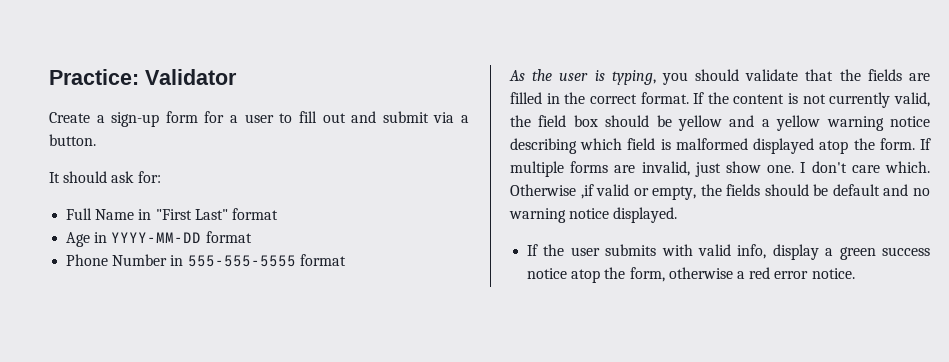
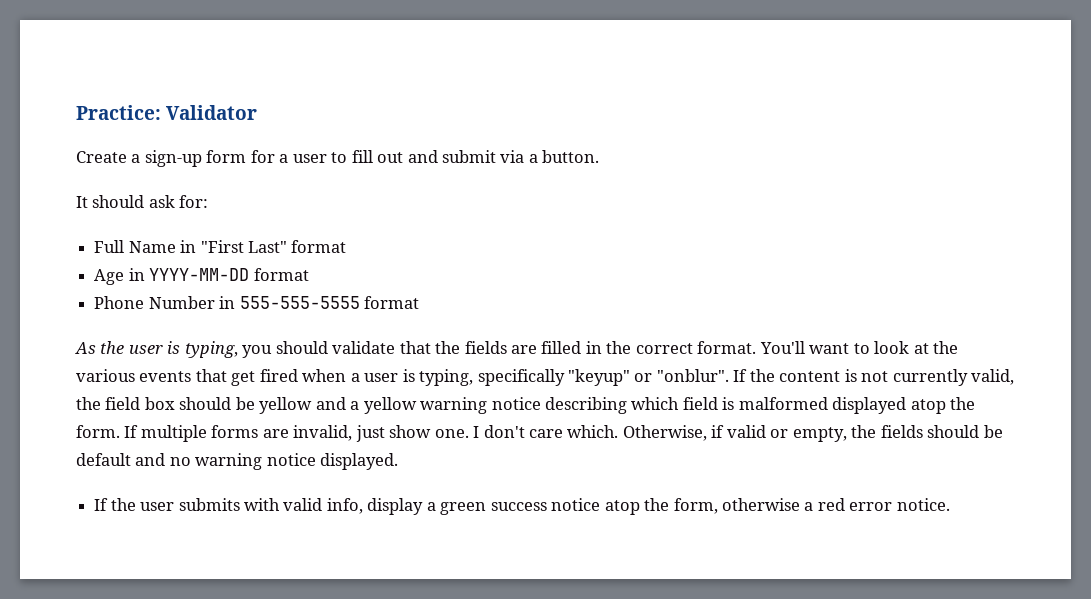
+ You'll want to look at the various events that get fired when a user is typing, specifically "keyup" or "onblur".
- Otherwise ,if valid or empty, the fields should be default and no warning notice displayed.
+ Otherwise, if valid or empty, the fields should be default and no warning notice displayed.

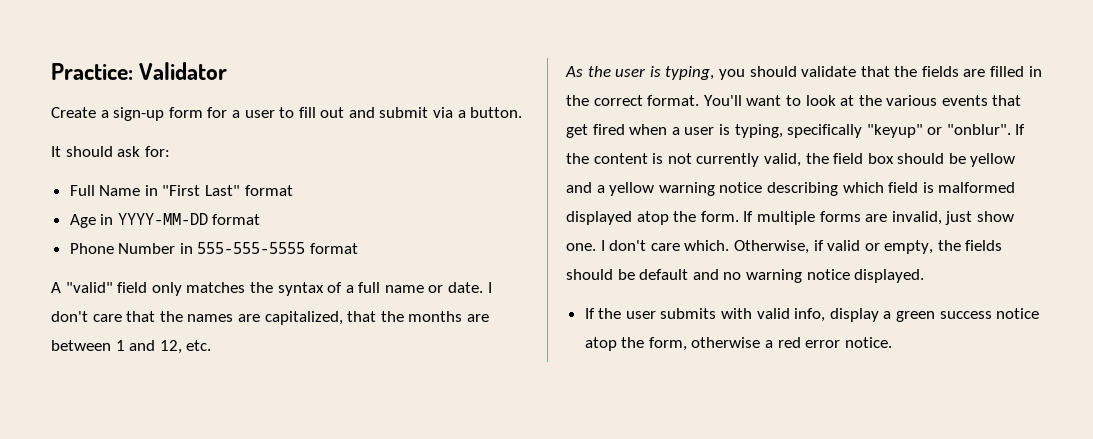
+ A "valid" field only matches the syntax of a full name or date. I don't care that the names are capitalized, that the months are between 1 and 12, etc.

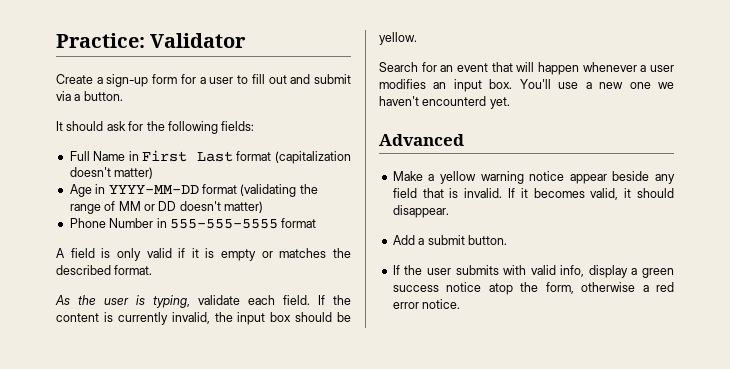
- It should ask for:
+ It should ask for the following fields:
- Full Name in "First Last" format
+ Full Name in First Last format (capitalization doesn't matter)
- Age in YYYY-MM-DD format
+ Age in YYYY-MM-DD format (validating the range of MM or DD doesn't matter)
- A "valid" field only matches the syntax of a full name or date. I don't care that the names are capitalized, that the months are between 1 and 12, etc.
+ A field is only valid if it is empty or matches the described format.
- As the user is typing, you should validate that the fields are filled in the correct format. You'll want to look at the various events that get fired when a user is typing, specifically "keyup" or "onblur". If the content is not currently valid, the field box should be yellow and a yellow warning notice describing which field is malformed displayed atop the form. If multiple forms are invalid, just show one. I don't care which. Otherwise, if valid or empty, the fields should be default and no warning notice displayed.
+ As the user is typing, validate each field. If the content is currently invalid, the input box should be yellow.
+ Search for an event that will happen whenever a user modifies an input box. You'll use a new one we haven't encounterd yet.
+ Advanced
+ Make a yellow warning notice appear beside any field that is invalid. If it becomes valid, it should disappear.
+ Add a submit button.

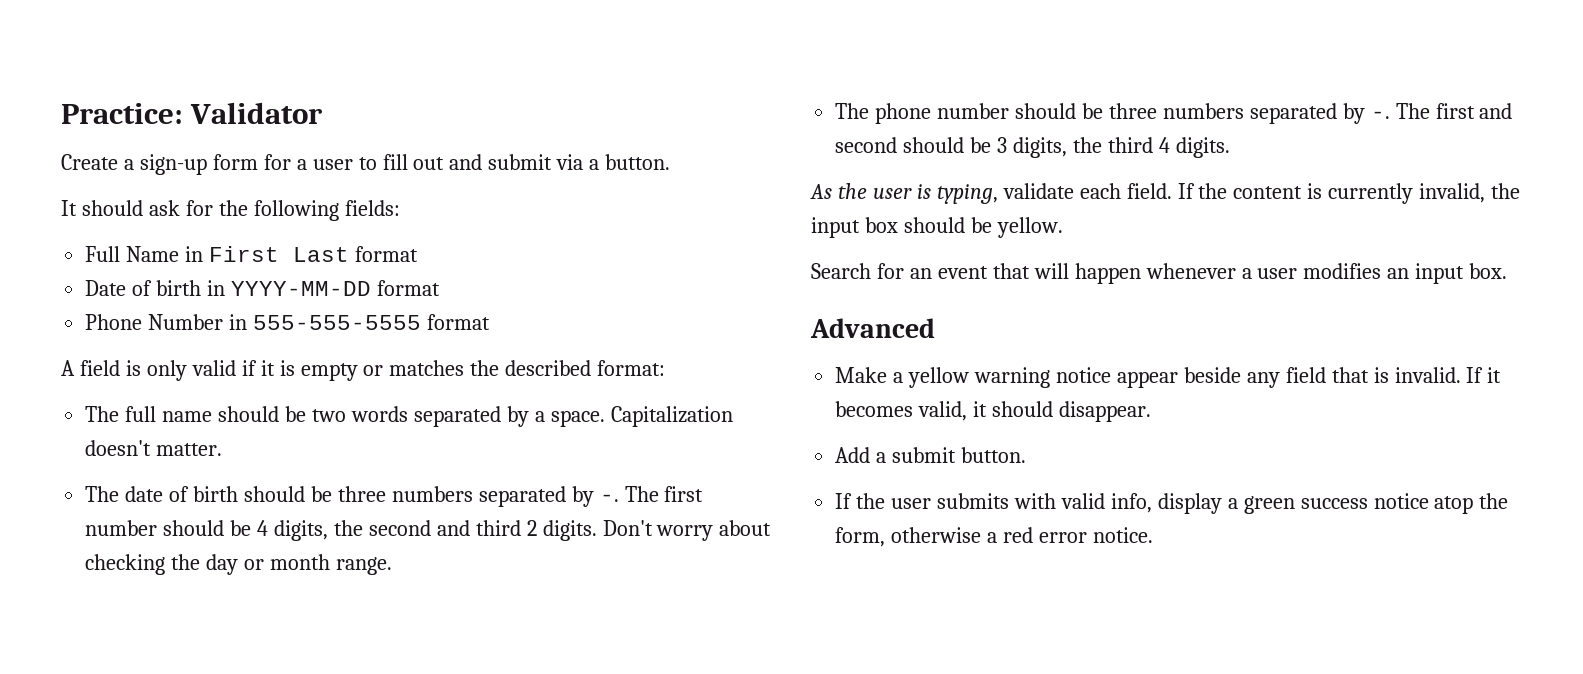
- Full Name in First Last format (capitalization doesn't matter)
- Age in YYYY-MM-DD format (validating the range of MM or DD doesn't matter)
+ Full Name in First Last format
+ Date of birth in YYYY-MM-DD format
- A field is only valid if it is empty or matches the described format.
+ A field is only valid if it is empty or matches the described format:
+ The full name should be two words separated by a space. Capitalization doesn't matter.
+ The date of birth should be three numbers separated by -. The first number should be 4 digits, the second and third 2 digits. Don't worry about checking the day or month range.
+ The phone number should be three numbers separated by -. The first and second should be 3 digits, the third 4 digits.
- You'll use a new one we haven't encounterd yet.

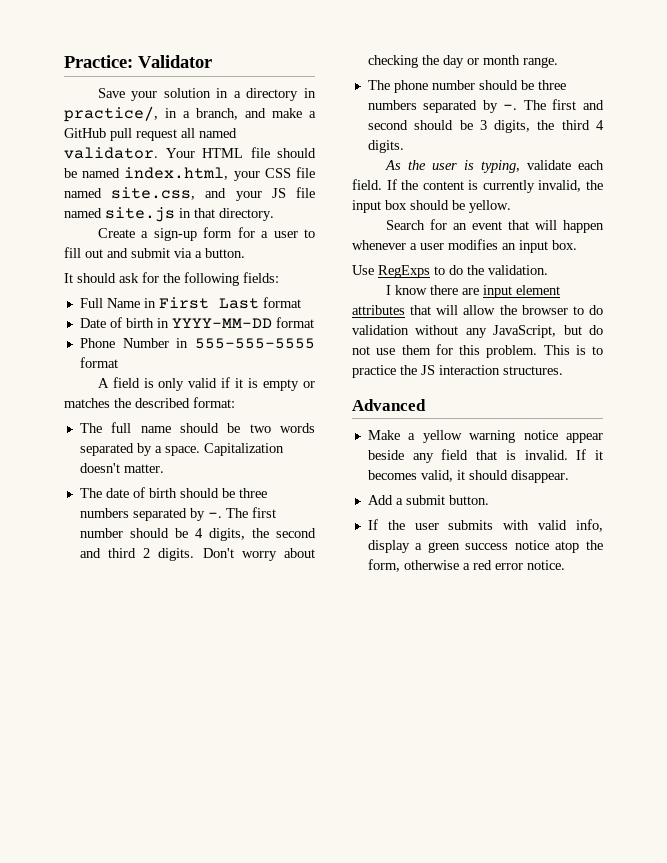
+ Save your solution in a directory in practice/, in a branch, and make a GitHub pull request all named validator. Your HTML file should be named index.html, your CSS file named site.css, and your JS file named site.js in that directory.
+ Use RegExps to do the validation.
+ I know there are input element attributes that will allow the browser to do validation without any JavaScript, but do not use them for this problem. This is to practice the JS interaction structures.

